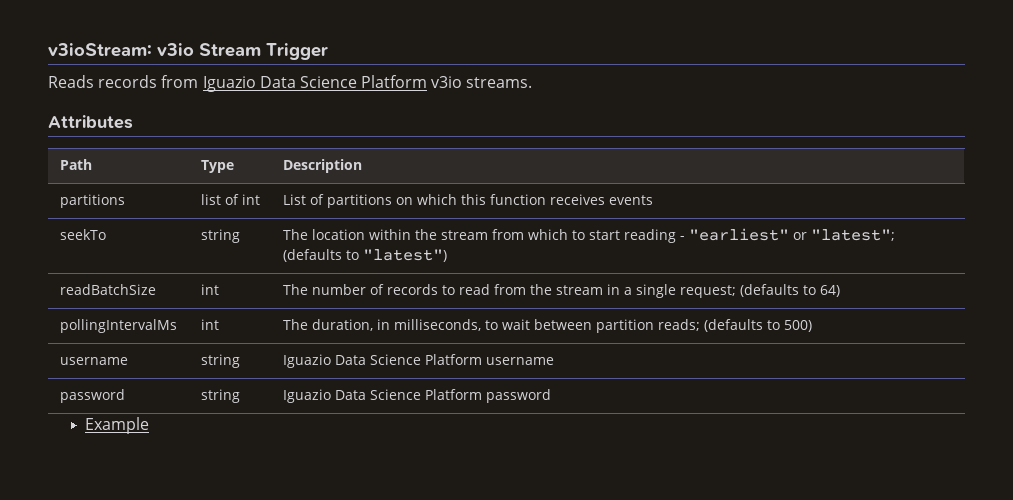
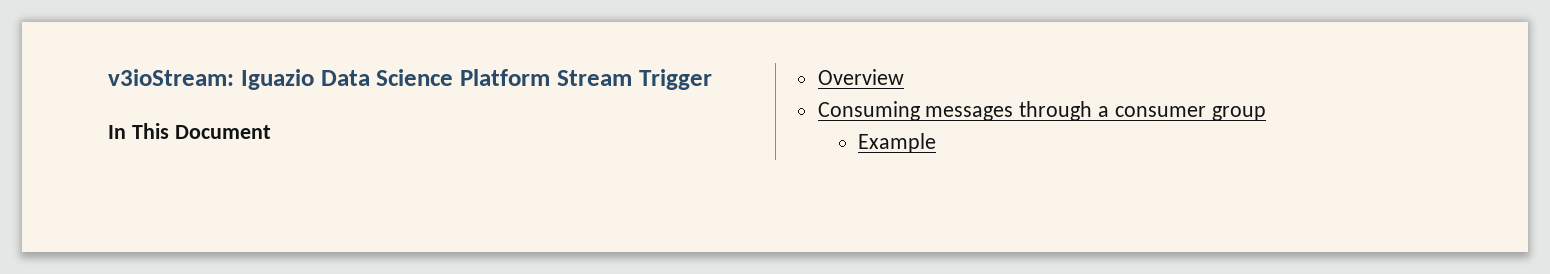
- v3ioStream: v3io Stream Trigger
- Reads records from Iguazio Data Science Platform v3io streams.
- Attributes
- Path | Type | Description
- partitions | list of int | List of partitions on which this function receives events
- seekTo | string | The location within the stream from which to start reading - "earliest" or "latest"; (defaults to "latest")
- readBatchSize | int | The number of records to read from the stream in a single request; (defaults to 64)
- pollingIntervalMs | int | The duration, in milliseconds, to wait between partition reads; (defaults to 500)
- username | string | Iguazio Data Science Platform username
- password | string | Iguazio Data Science Platform password
+ v3ioStream: Iguazio Data Science Platform Stream Trigger
+ In This Document
+ Overview
+ Consuming messages through a consumer group

